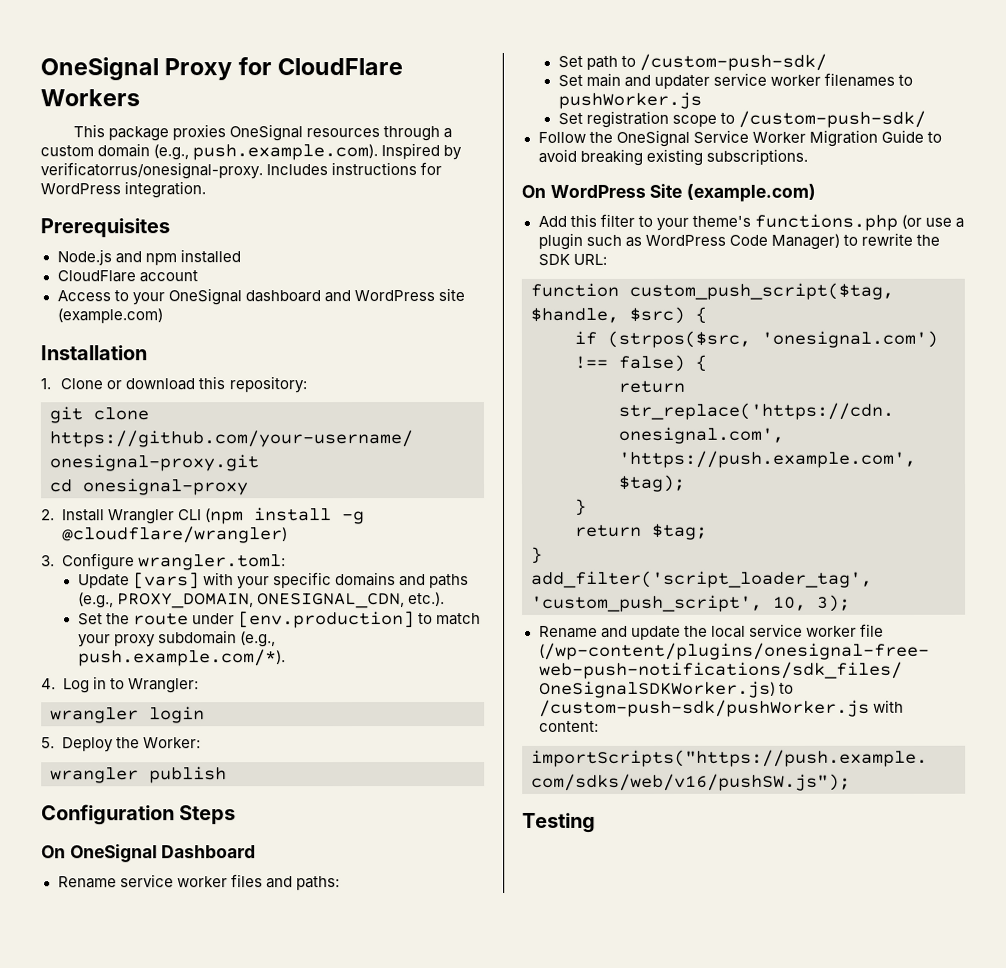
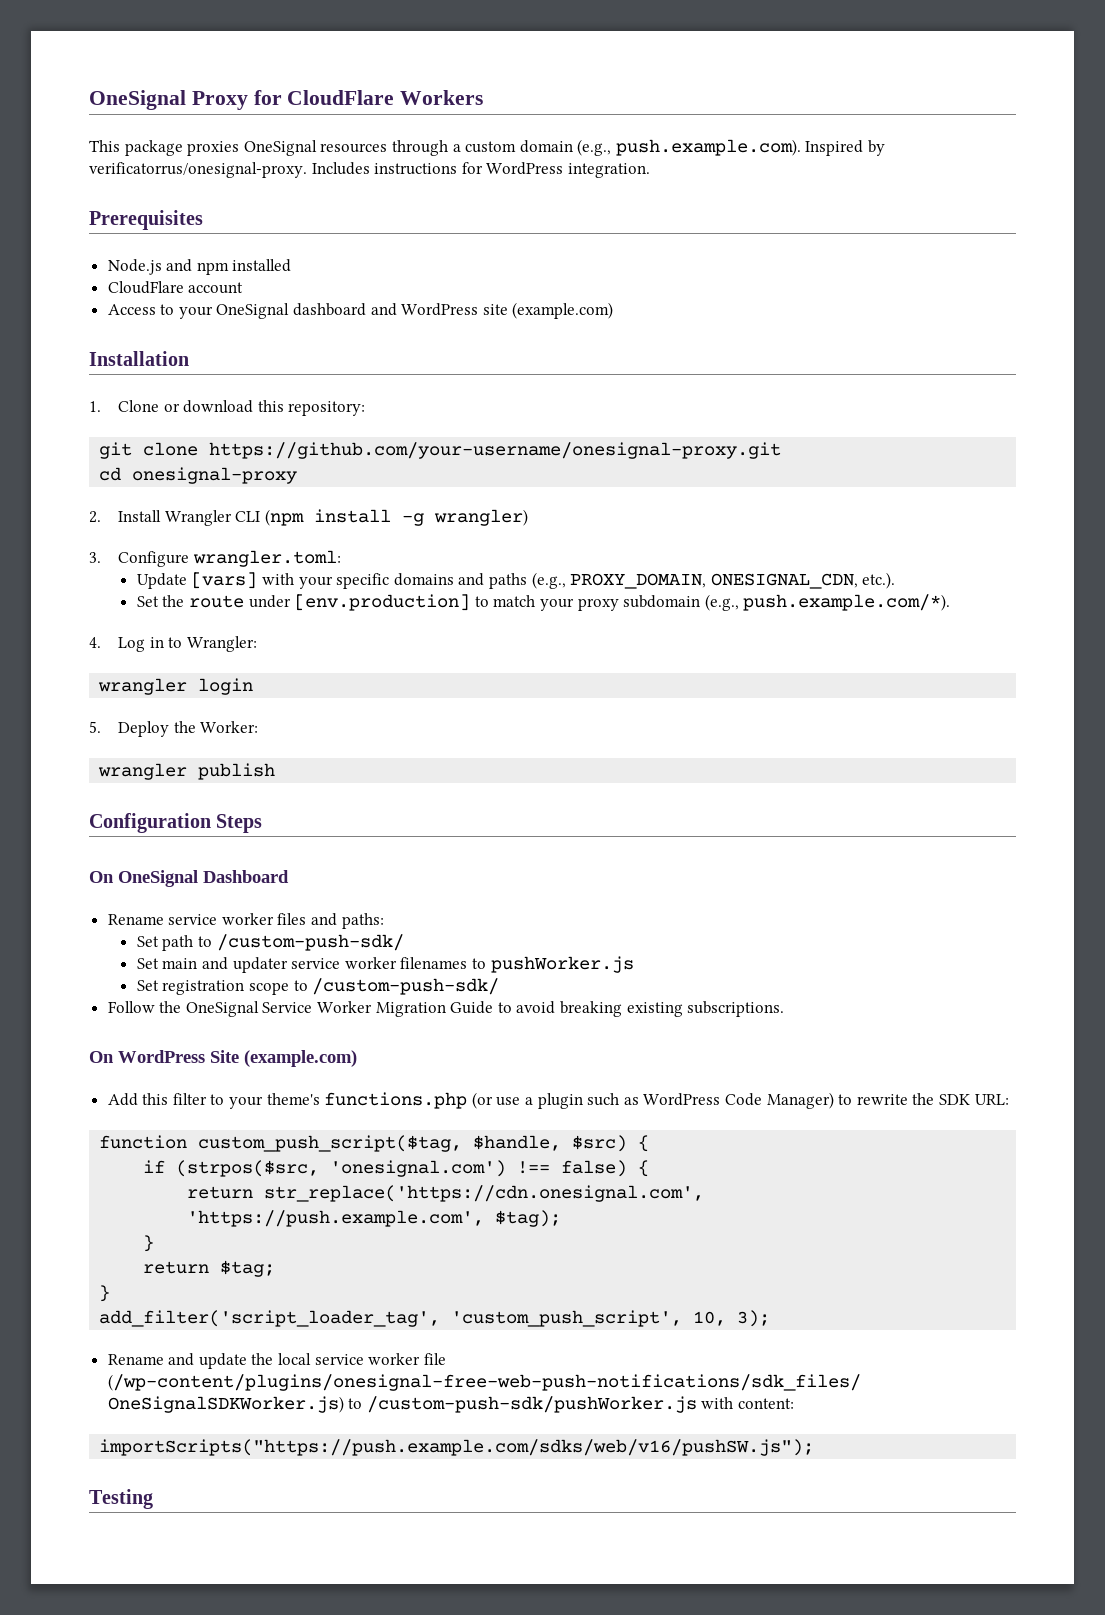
- 2. Install Wrangler CLI (npm install -g @cloudflare/wrangler)
+ 2. Install Wrangler CLI (npm install -g wrangler)

